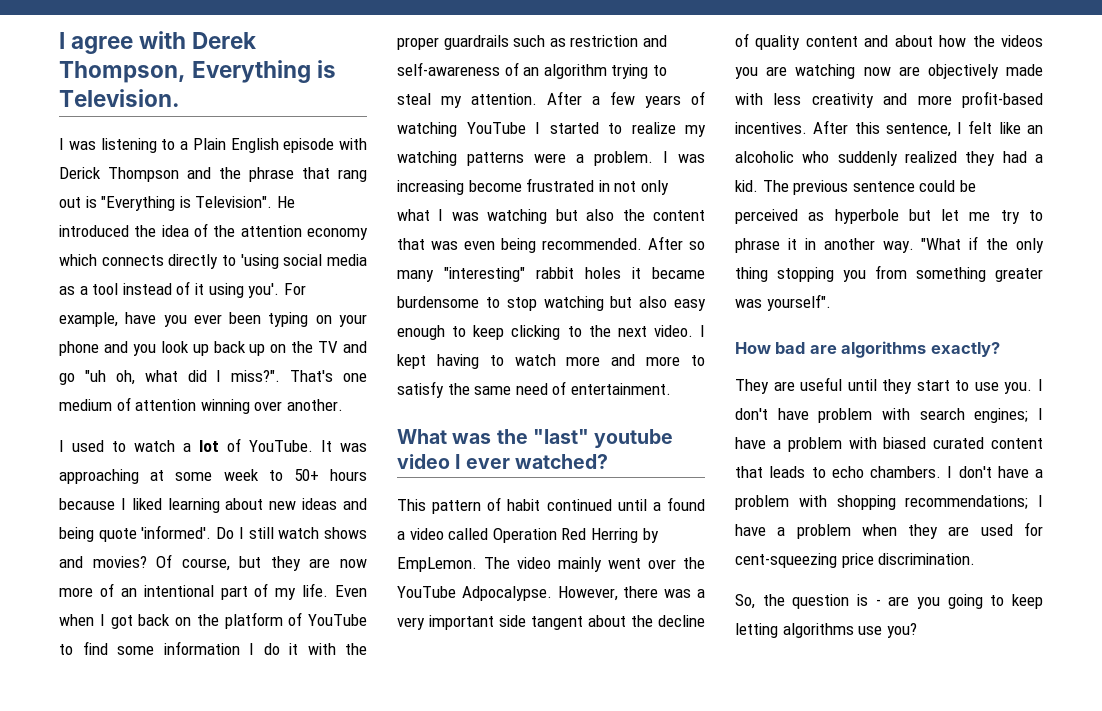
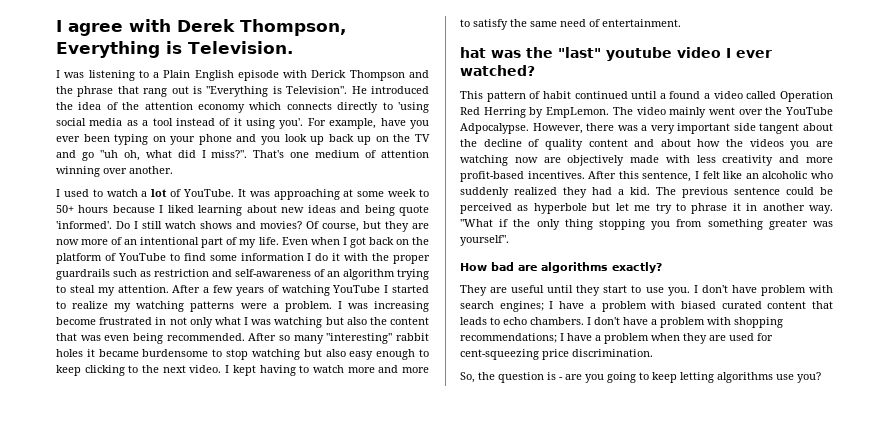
- What was the "last" youtube video I ever watched?
+ hat was the "last" youtube video I ever watched?

